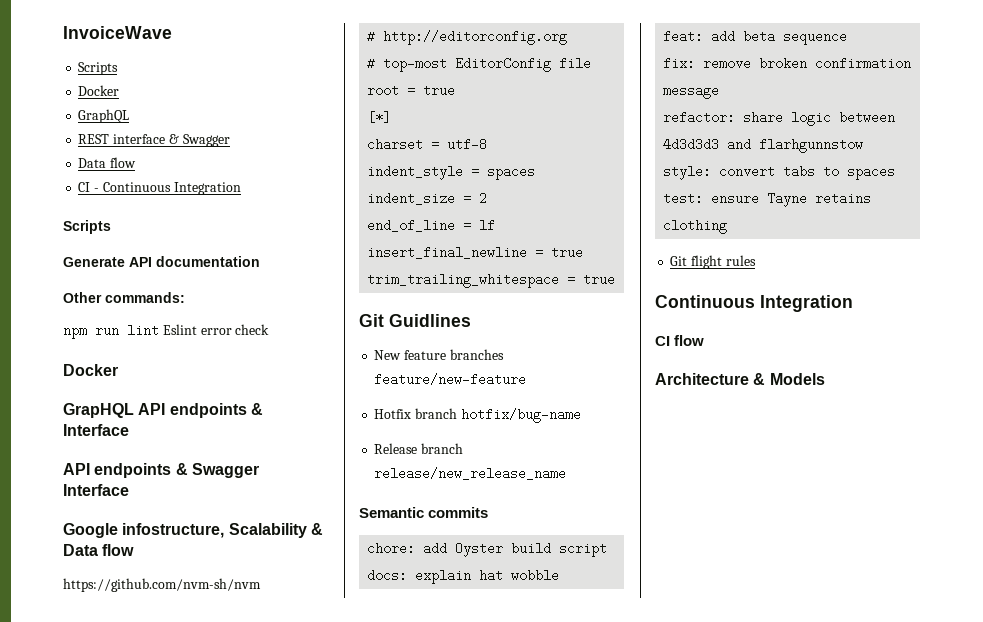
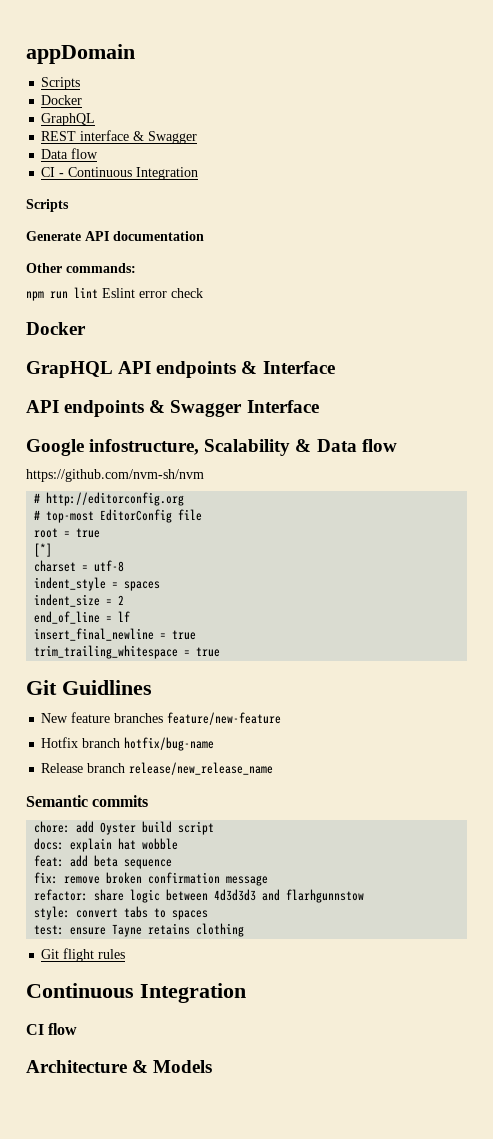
- InvoiceWave
+ appDomain

